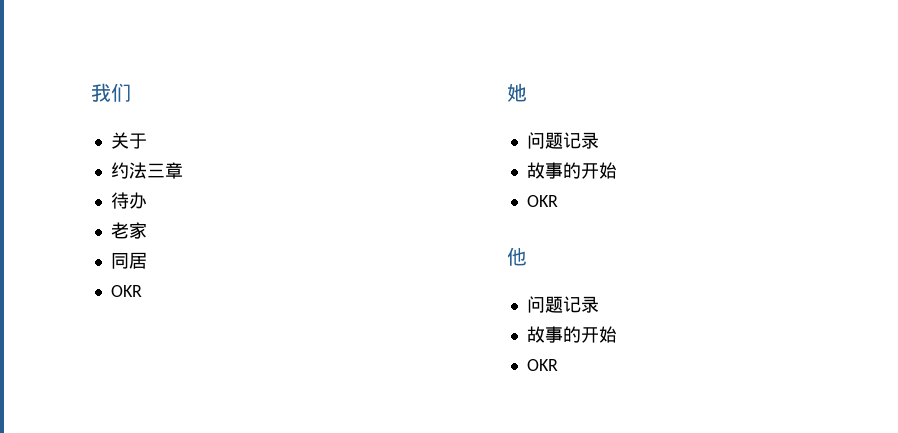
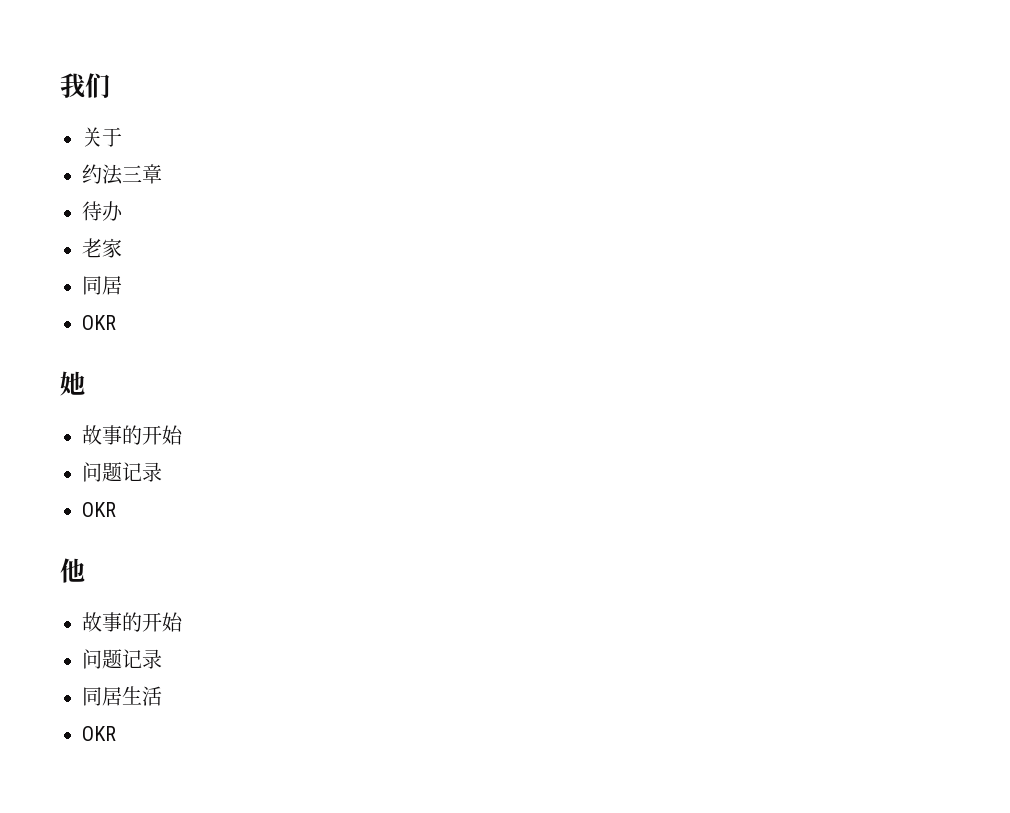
  她
+ 故事的开始
  问题记录
- 故事的开始
  OKR
  他
+ 故事的开始
  问题记录
- 故事的开始
+ 同居生活

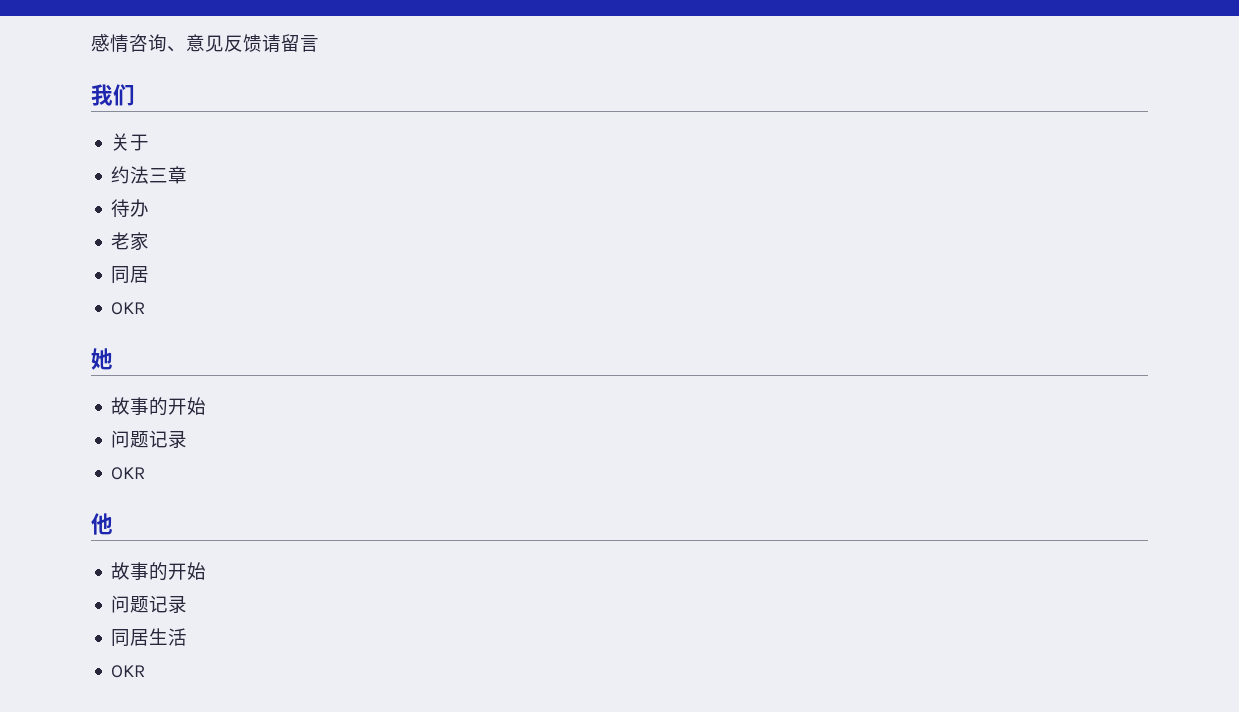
+ 感情咨询、意见反馈请留言

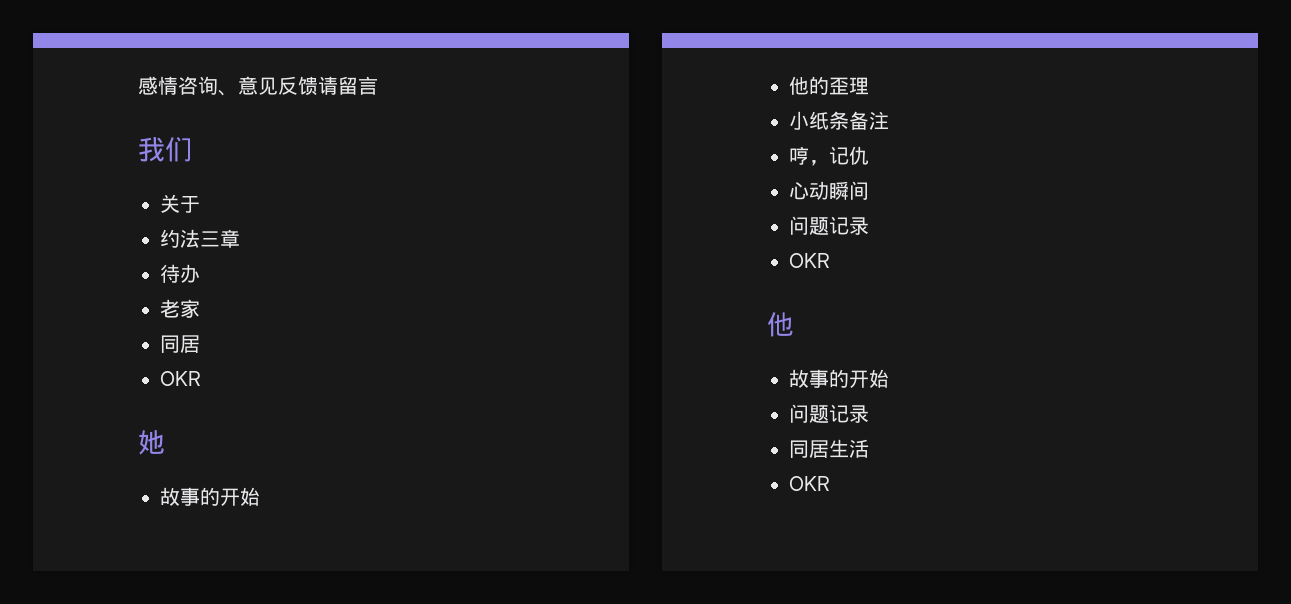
+ 他的歪理
+ 小纸条备注
+ 哼，记仇
+ 心动瞬间

